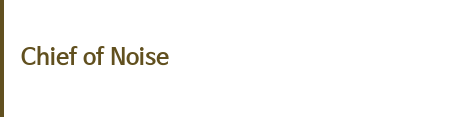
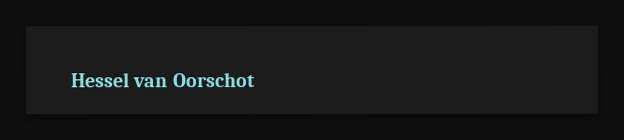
- Chief of Noise
+ Hessel van Oorschot

